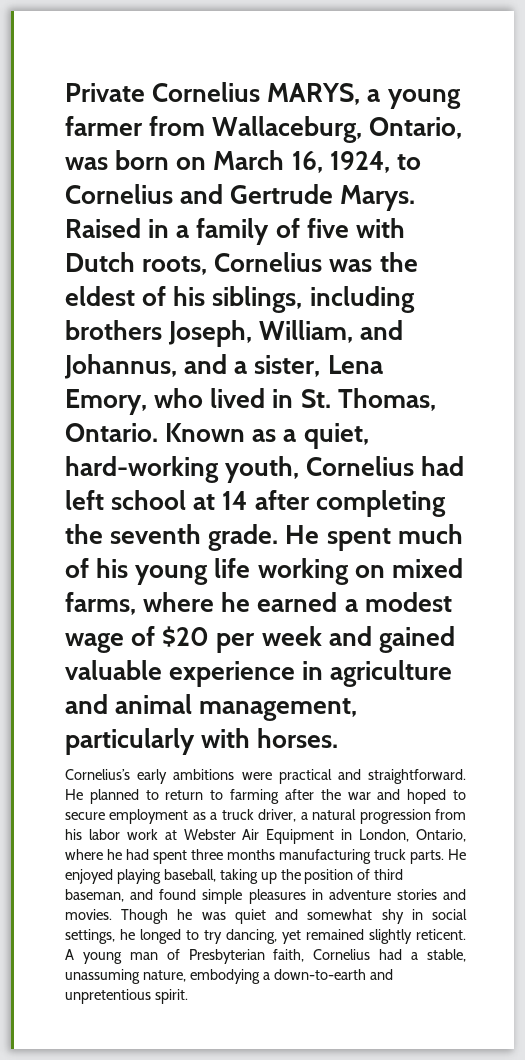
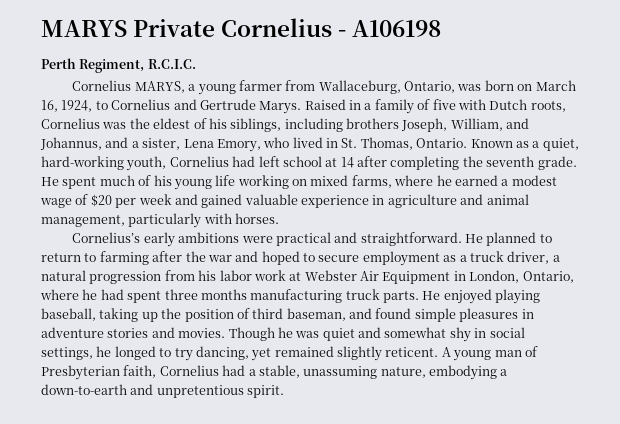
- Private Cornelius MARYS, a young farmer from Wallaceburg, Ontario, was born on March 16, 1924, to Cornelius and Gertrude Marys.
+ MARYS Private Cornelius - A106198
+ Perth Regiment, R.C.I.C.
+ Cornelius MARYS, a young farmer from Wallaceburg, Ontario, was born on March 16, 1924, to Cornelius and Gertrude Marys.

